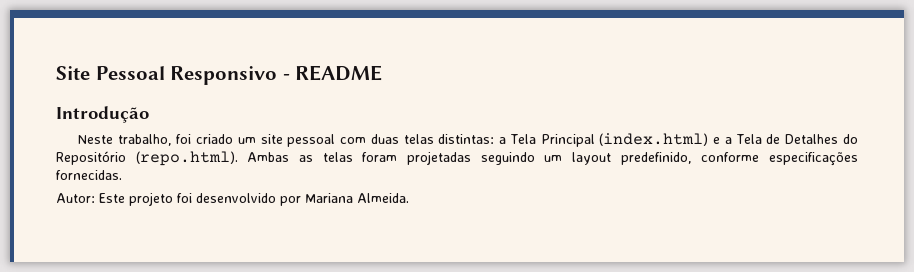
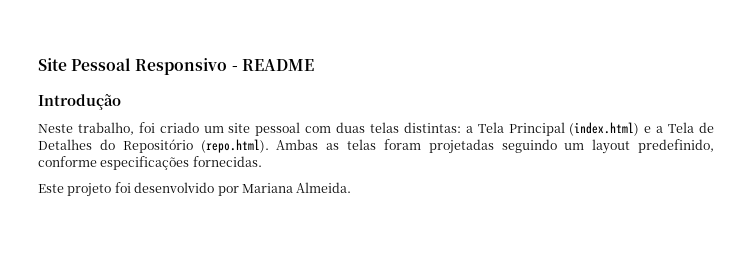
- Autor: Este projeto foi desenvolvido por Mariana Almeida.
+ Este projeto foi desenvolvido por Mariana Almeida.

